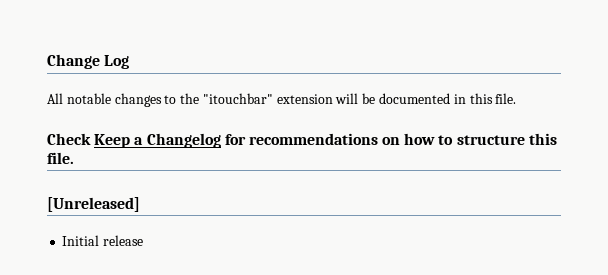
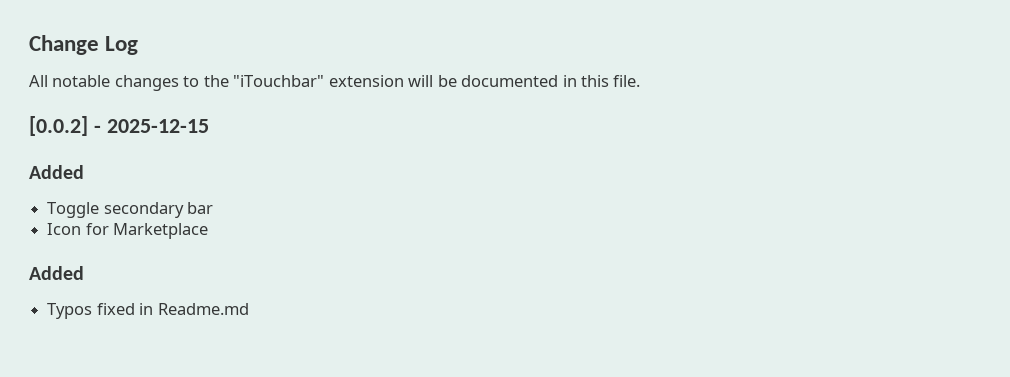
- All notable changes to the "itouchbar" extension will be documented in this file.
+ All notable changes to the "iTouchbar" extension will be documented in this file.
- Check Keep a Changelog for recommendations on how to structure this file.
- [Unreleased]
- Initial release
+ [0.0.2] - 2025-12-15
+ Added
+ Toggle secondary bar
+ Icon for Marketplace
+ Added
+ Typos fixed in Readme.md

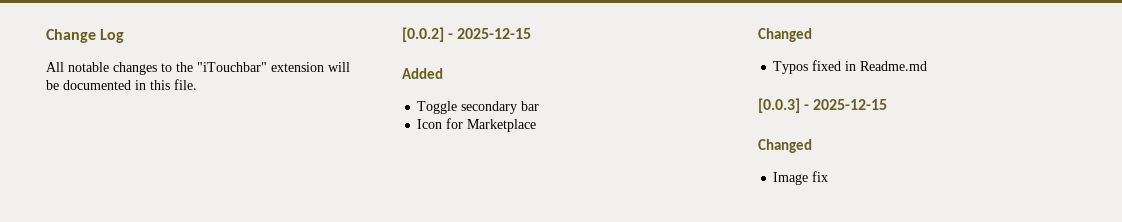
  Icon for Marketplace
- Added
+ Changed
+ [0.0.3] - 2025-12-15
+ Changed
+ Image fix

